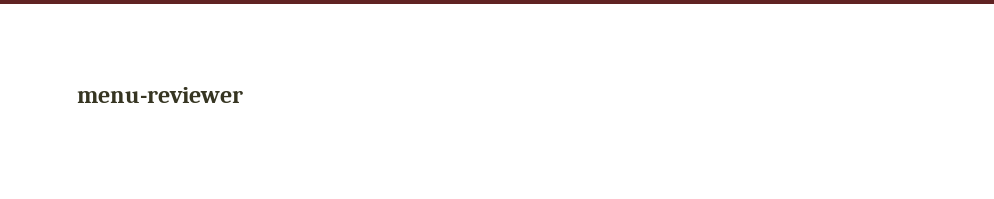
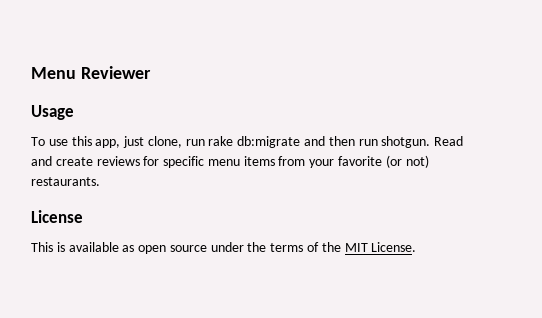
- menu-reviewer
+ Menu Reviewer
+ Usage
+ To use this app, just clone, run rake db:migrate and then run shotgun. Read and create reviews for specific menu items from your favorite (or not) restaurants.
+ License
+ This is available as open source under the terms of the MIT License.

